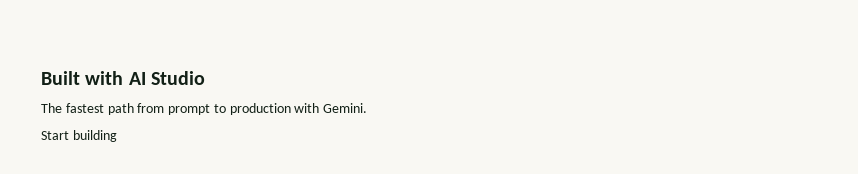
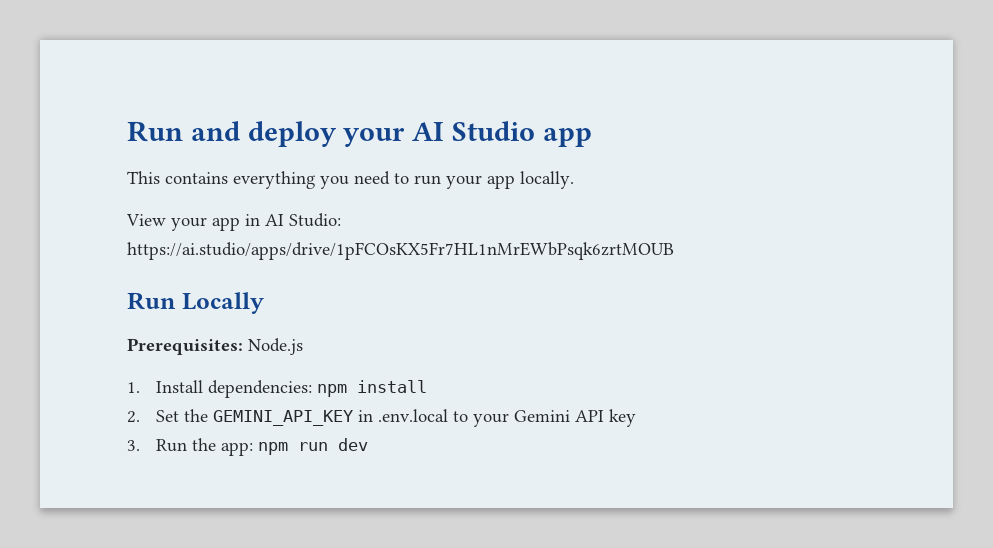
- Built with AI Studio
- The fastest path from prompt to production with Gemini.
- Start building
+ Run and deploy your AI Studio app
+ This contains everything you need to run your app locally.
+ View your app in AI Studio: https://ai.studio/apps/drive/1pFCOsKX5Fr7HL1nMrEWbPsqk6zrtMOUB
+ Run Locally
+ Prerequisites: Node.js
+ 1. Install dependencies: npm install
+ 2. Set the GEMINI_API_KEY in .env.local to your Gemini API key
+ 3. Run the app: npm run dev

